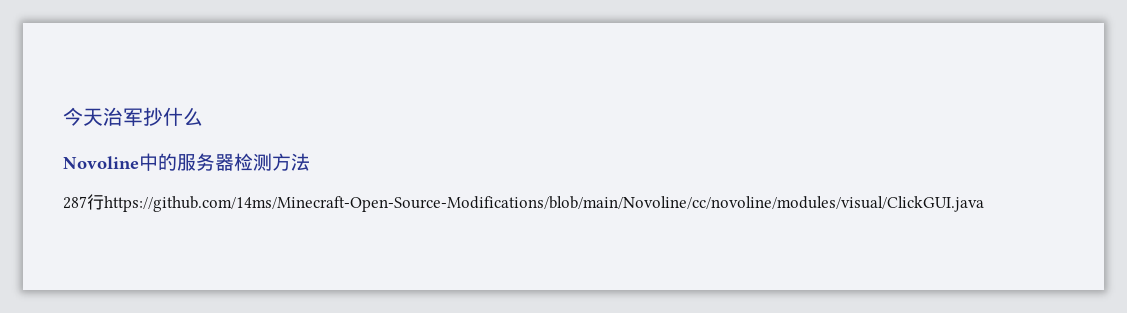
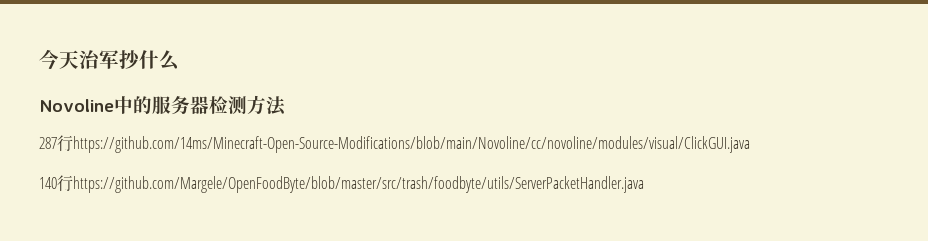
+ 140行https://github.com/Margele/OpenFoodByte/blob/master/src/trash/foodbyte/utils/ServerPacketHandler.java

